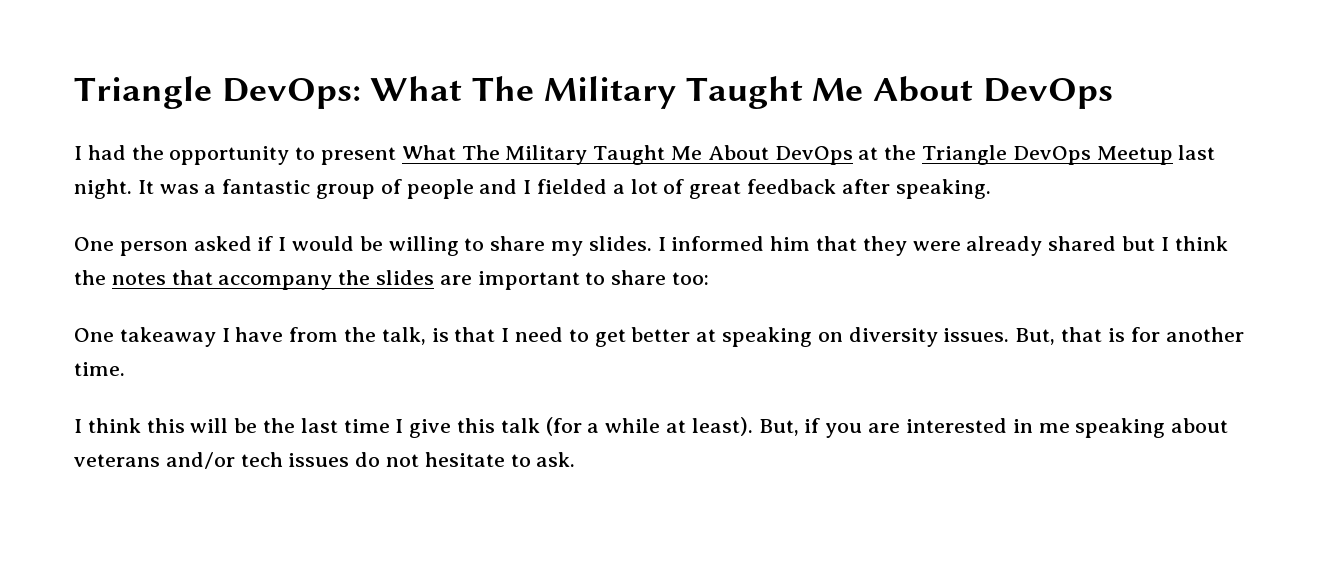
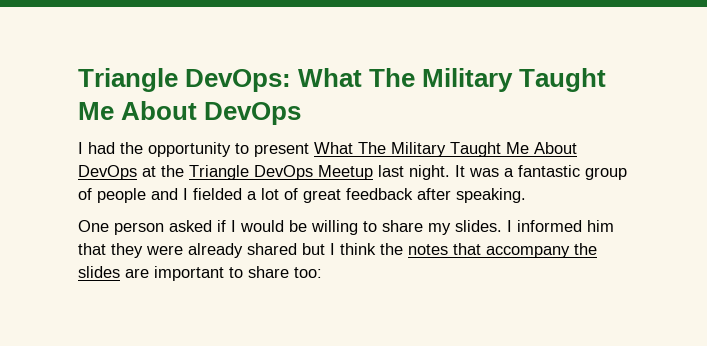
- One takeaway I have from the talk, is that I need to get better at speaking on diversity issues. But, that is for another time.
- I think this will be the last time I give this talk (for a while at least). But, if you are interested in me speaking about veterans and/or tech issues do not hesitate to ask.

